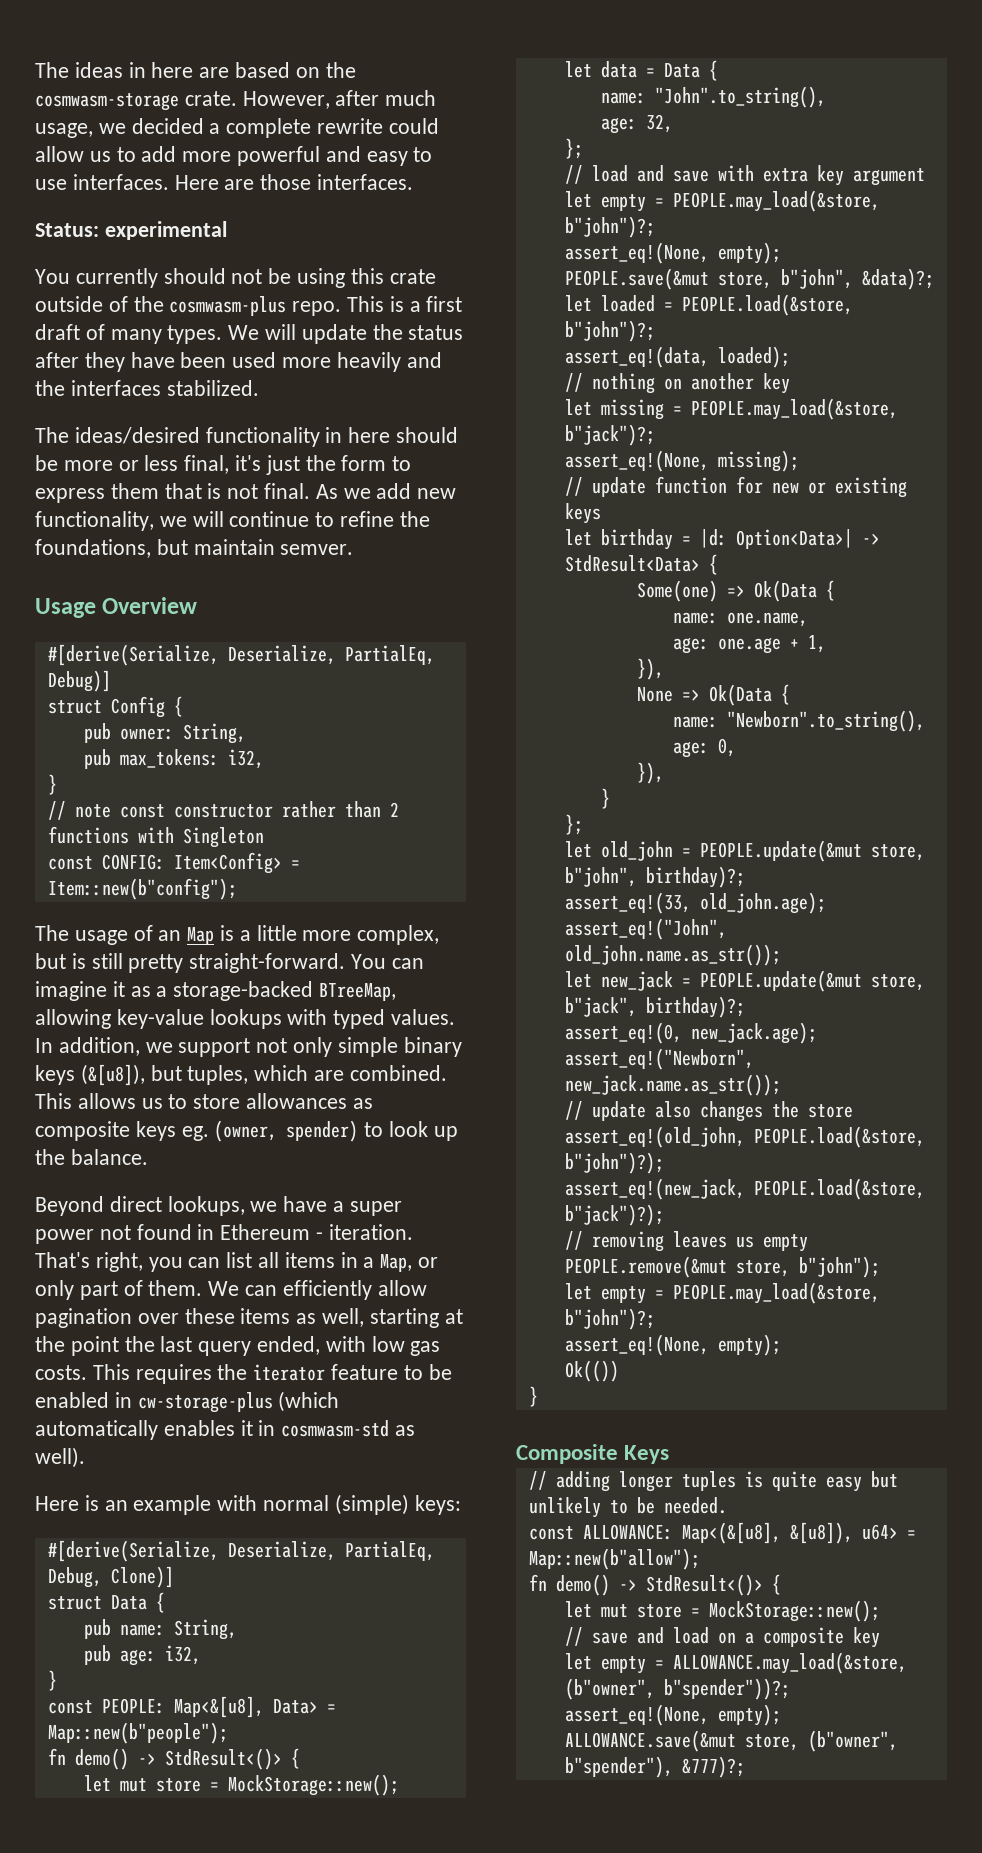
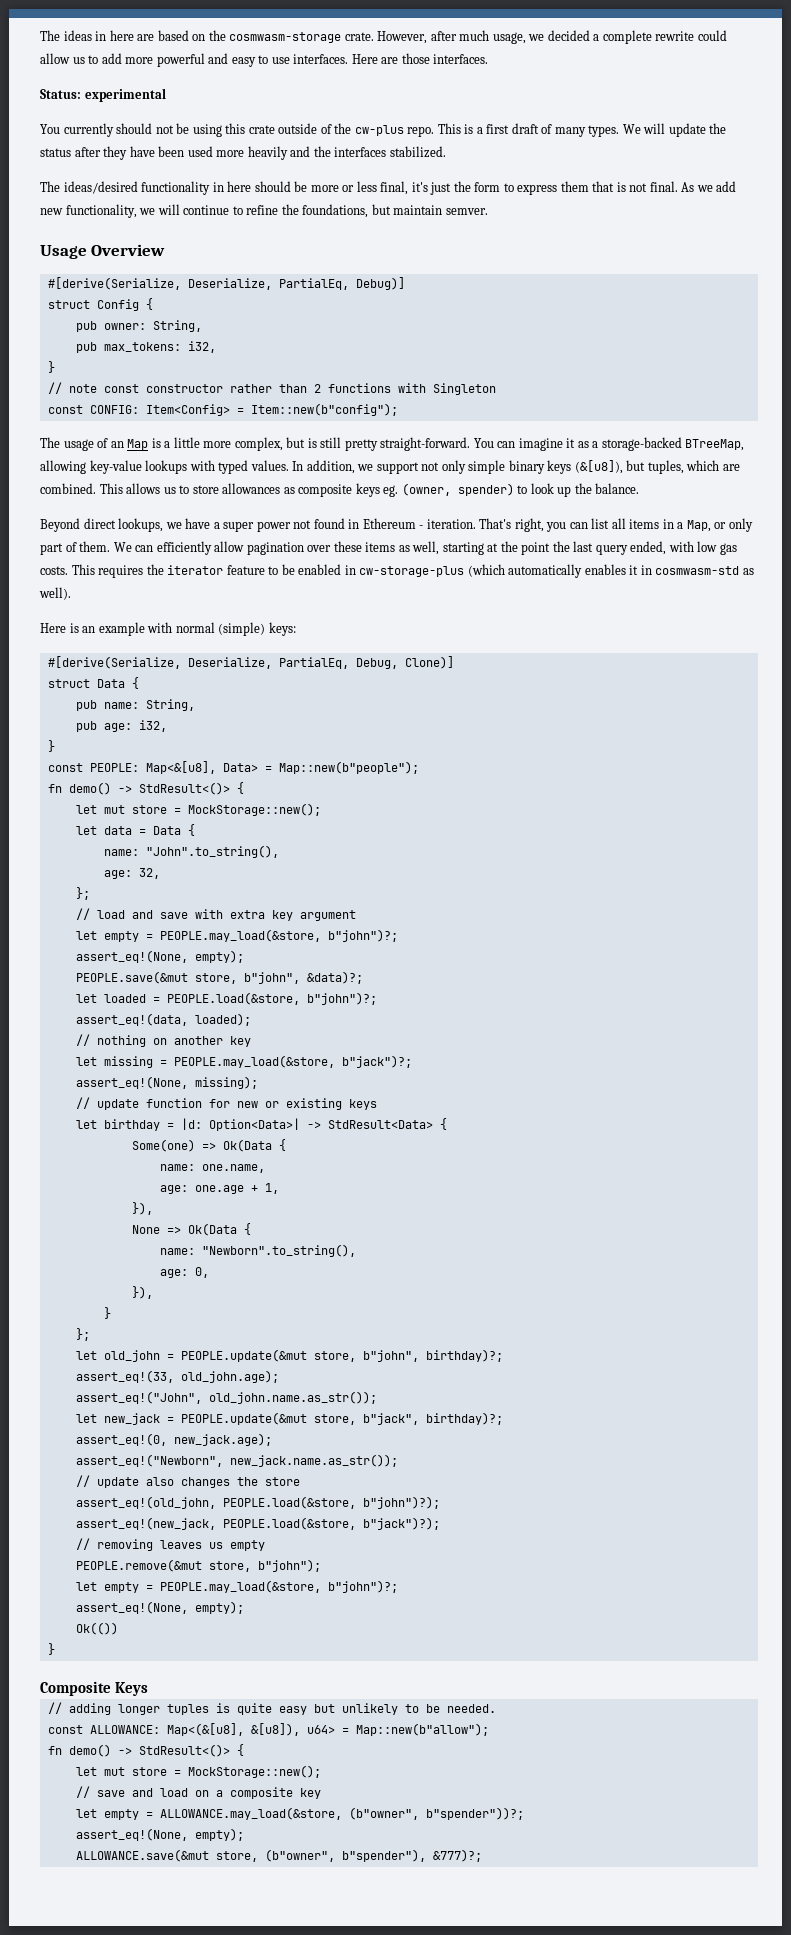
- You currently should not be using this crate outside of the cosmwasm-plus repo.
+ You currently should not be using this crate outside of the cw-plus repo.

